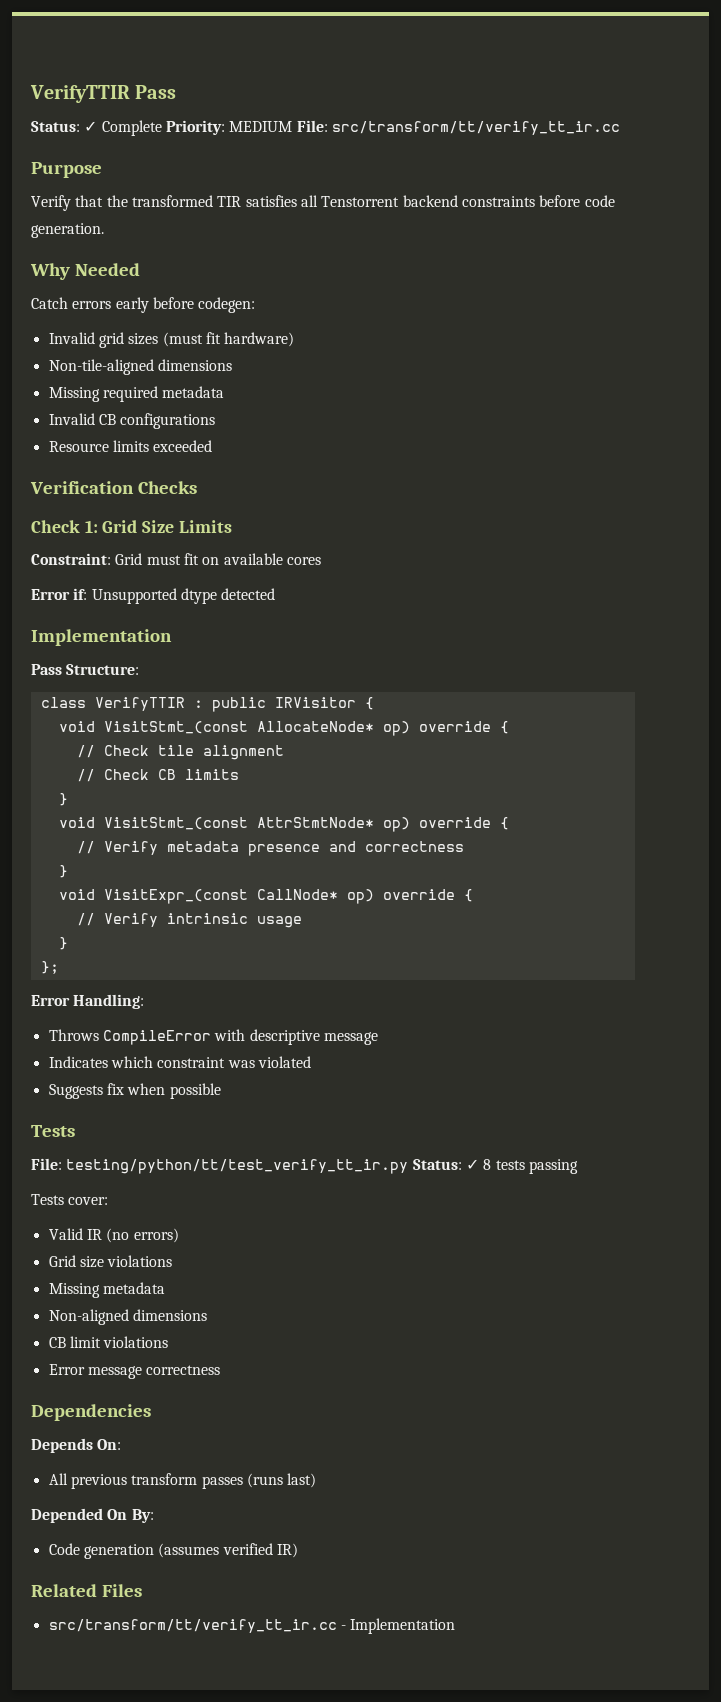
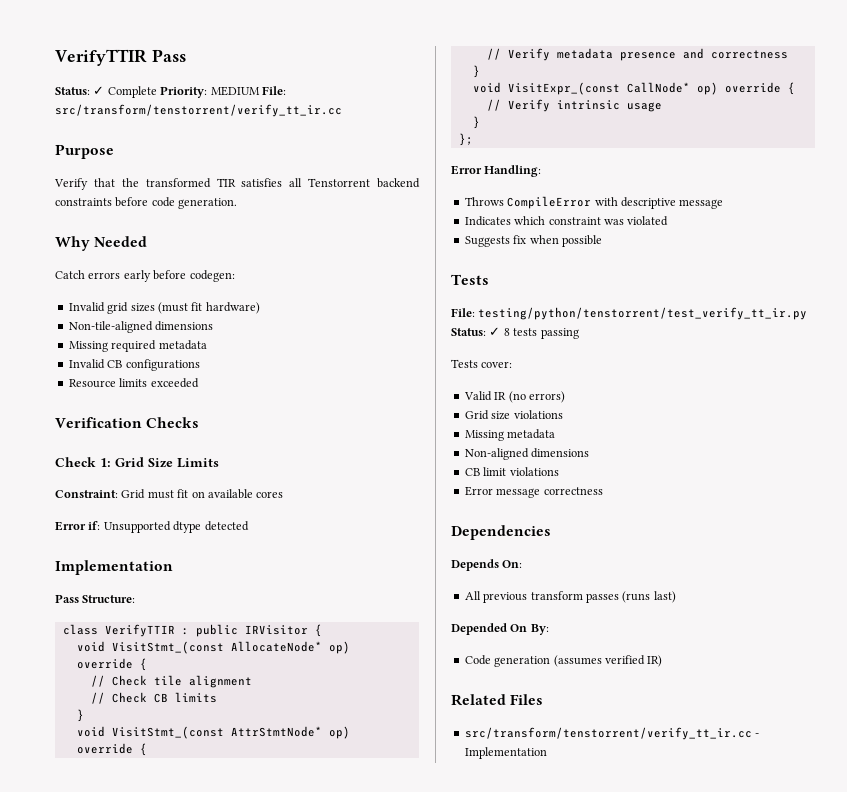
- Status: ✓ Complete Priority: MEDIUM File: src/transform/tt/verify_tt_ir.cc
+ Status: ✓ Complete Priority: MEDIUM File: src/transform/tenstorrent/verify_tt_ir.cc
- File: testing/python/tt/test_verify_tt_ir.py Status: ✓ 8 tests passing
+ File: testing/python/tenstorrent/test_verify_tt_ir.py Status: ✓ 8 tests passing
- src/transform/tt/verify_tt_ir.cc - Implementation
+ src/transform/tenstorrent/verify_tt_ir.cc - Implementation

